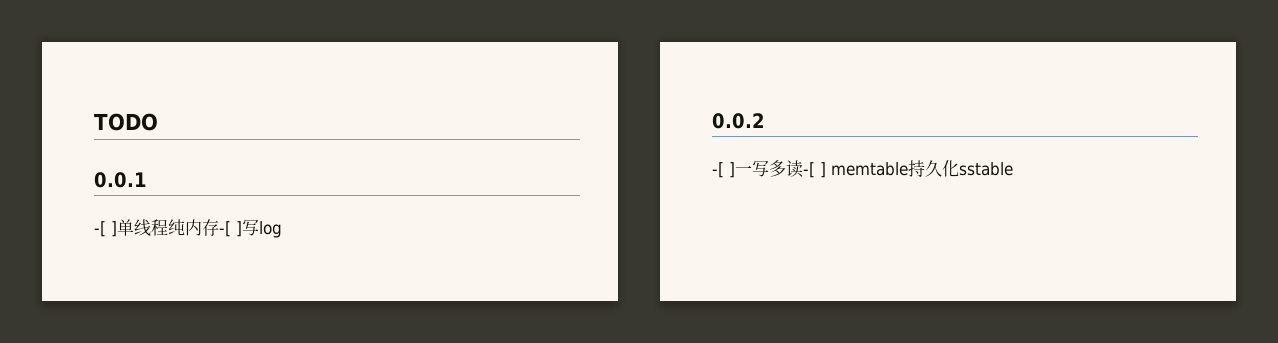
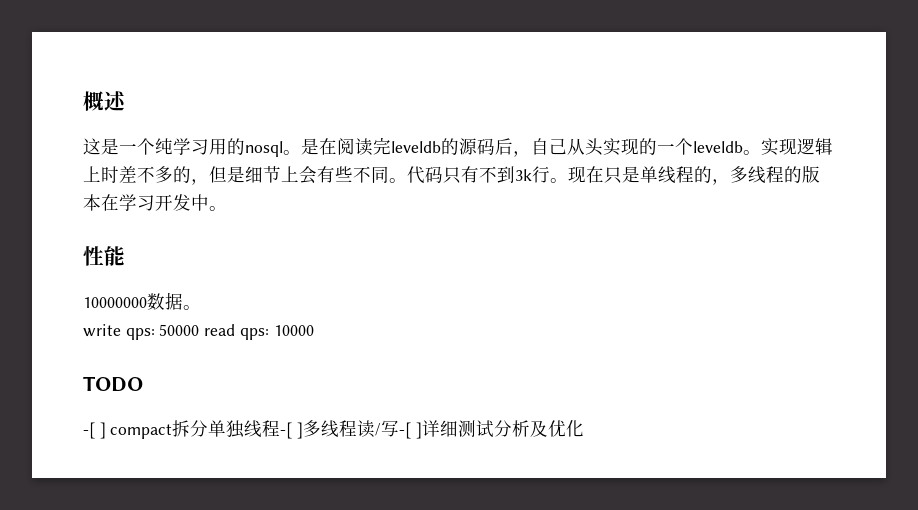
+ 概述
+ 这是一个纯学习用的nosql。是在阅读完leveldb的源码后，自己从头实现的一个leveldb。实现逻辑上时差不多的，但是细节上会有些不同。代码只有不到3k行。现在只是单线程的，多线程的版本在学习开发中。
+ 性能
+ 10000000数据。
+ write qps: 50000 read qps: 10000
- 0.0.1
- -[ ]单线程纯内存-[ ]写log
- 0.0.2
- -[ ]一写多读-[ ] memtable持久化sstable
+ -[ ] compact拆分单独线程-[ ]多线程读/写-[ ]详细测试分析及优化

